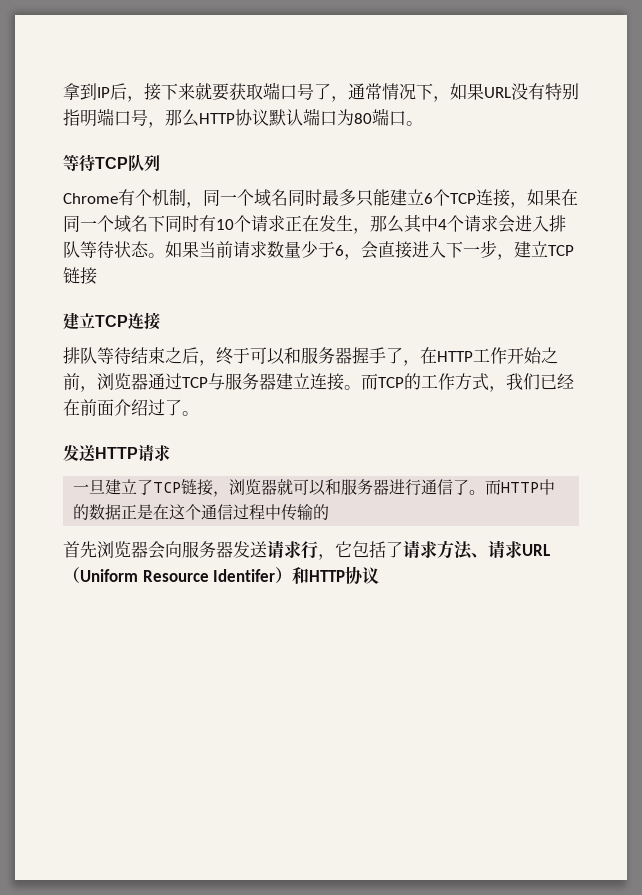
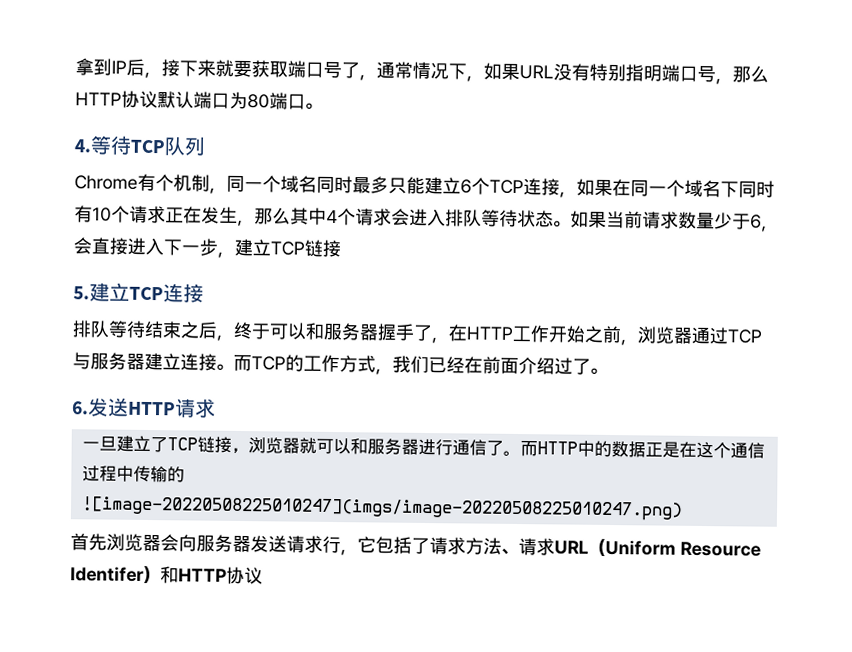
- 等待TCP队列
+ 4.等待TCP队列
- 建立TCP连接
+ 5.建立TCP连接
- 发送HTTP请求
+ 6.发送HTTP请求
- 而HTTP中的数据正是在这个通信过程中传输的
+ 而HTTP中的数据正是在这个通信过程中传输的![image-20220508225010247](imgs/image-20220508225010247.png)

